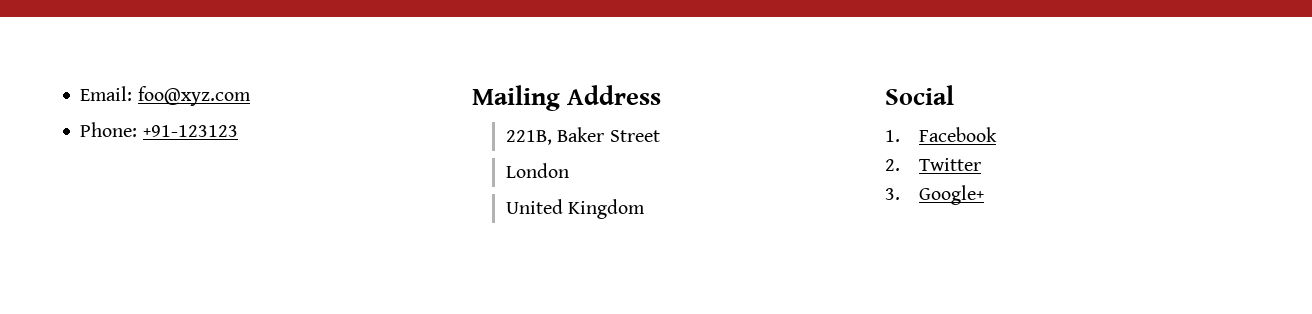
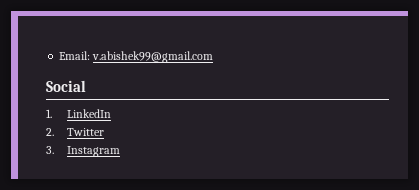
- Email: foo@xyz.com
- Phone: +91-123123
- Mailing Address
- 221B, Baker Street
- London
- United Kingdom
+ Email: v.abishek99@gmail.com
- 1. Facebook
+ 1. LinkedIn
- 3. Google+
+ 3. Instagram

